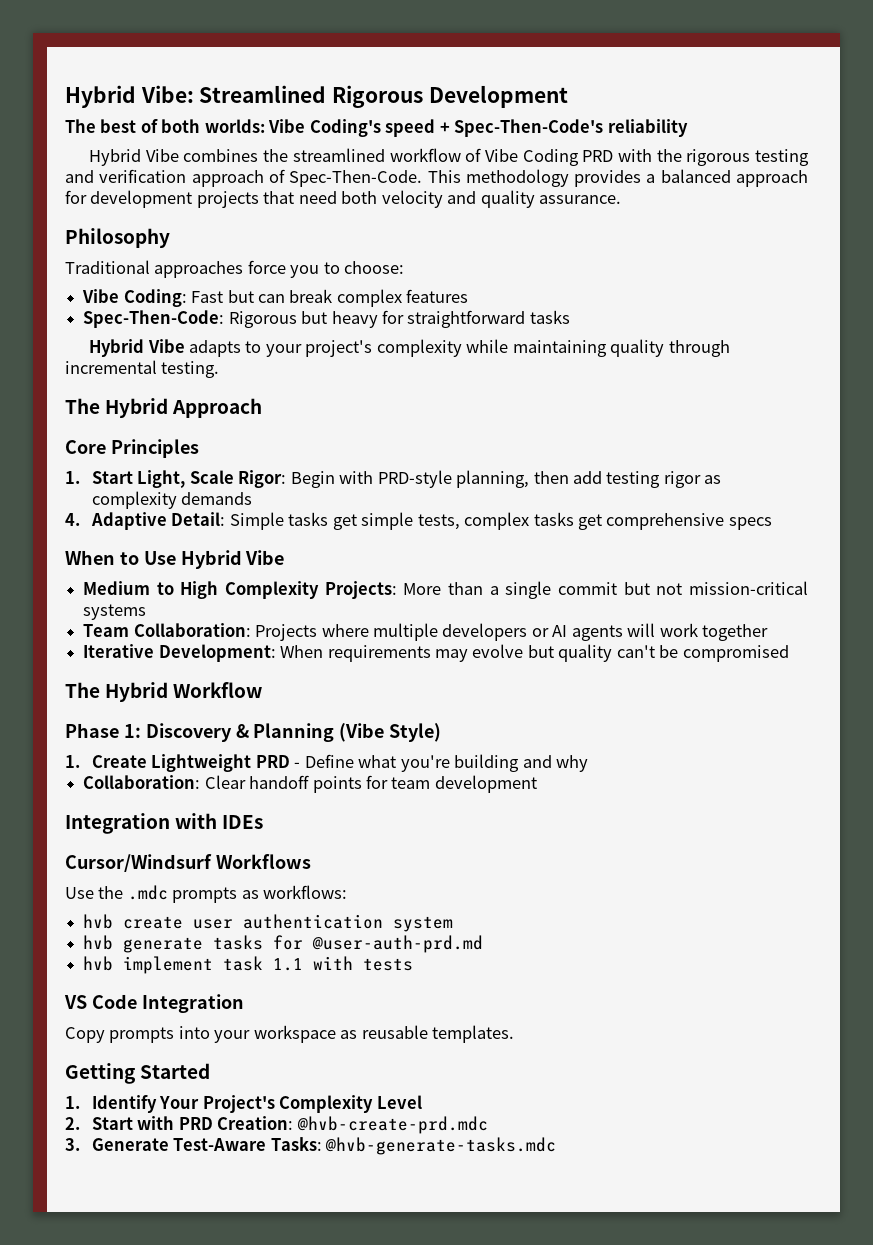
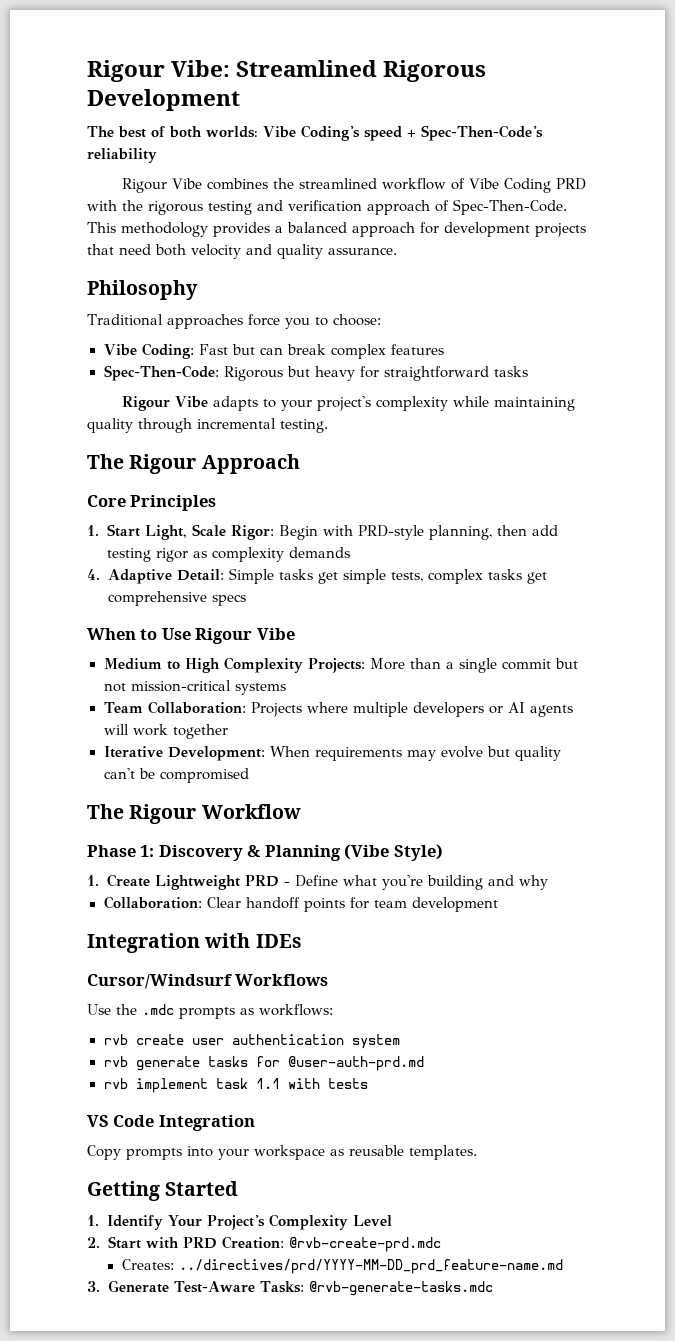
- Hybrid Vibe: Streamlined Rigorous Development
+ Rigour Vibe: Streamlined Rigorous Development
- Hybrid Vibe combines the streamlined workflow of Vibe Coding PRD with the rigorous testing and verification approach of Spec-Then-Code.
+ Rigour Vibe combines the streamlined workflow of Vibe Coding PRD with the rigorous testing and verification approach of Spec-Then-Code.
- Hybrid Vibe adapts to your project's complexity while maintaining quality through incremental testing.
+ Rigour Vibe adapts to your project's complexity while maintaining quality through incremental testing.
- The Hybrid Approach
+ The Rigour Approach
- When to Use Hybrid Vibe
+ When to Use Rigour Vibe
- The Hybrid Workflow
+ The Rigour Workflow
- hvb create user authentication system
+ rvb create user authentication system
- hvb generate tasks for @user-auth-prd.md
+ rvb generate tasks for @user-auth-prd.md
- hvb implement task 1.1 with tests
+ rvb implement task 1.1 with tests
- 2. Start with PRD Creation: @hvb-create-prd.mdc
+ 2. Start with PRD Creation: @rvb-create-prd.mdc
+ Creates: ../directives/prd/YYYY-MM-DD_prd_feature-name.md
- 3. Generate Test-Aware Tasks: @hvb-generate-tasks.mdc
+ 3. Generate Test-Aware Tasks: @rvb-generate-tasks.mdc

